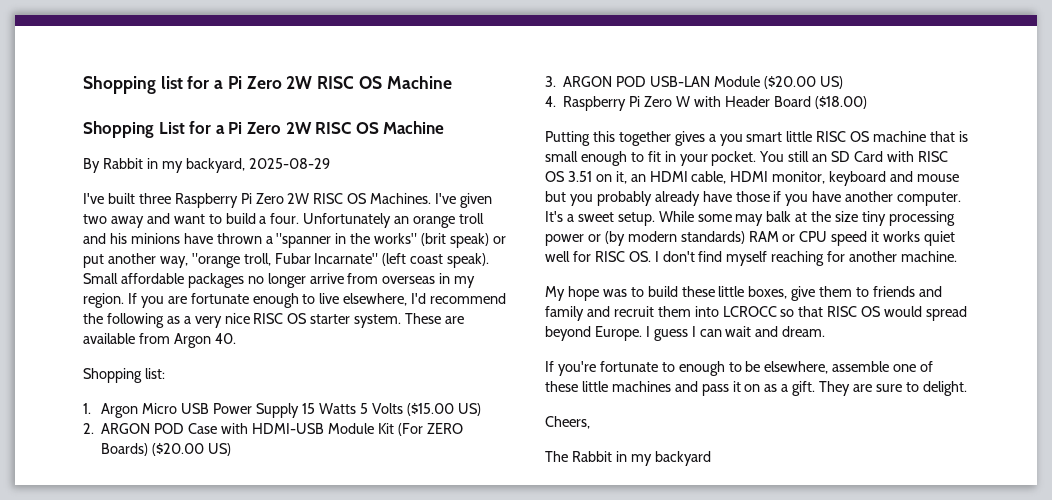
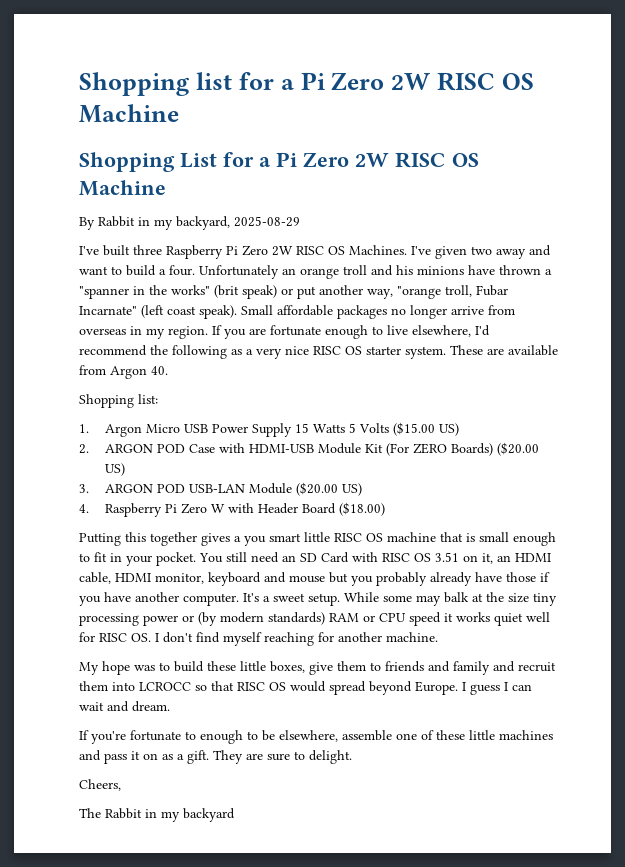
- You still an SD Card with RISC OS 3.51 on it, an HDMI cable, HDMI monitor, keyboard and mouse but you probably already have those if you have another computer.
+ You still need an SD Card with RISC OS 3.51 on it, an HDMI cable, HDMI monitor, keyboard and mouse but you probably already have those if you have another computer.

